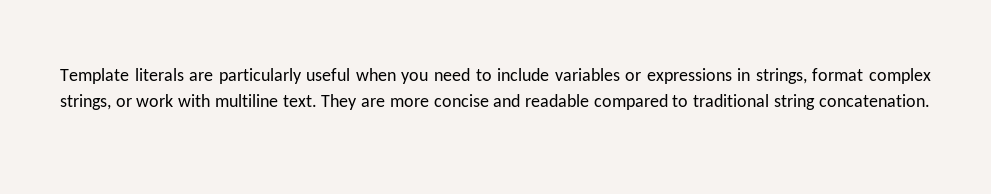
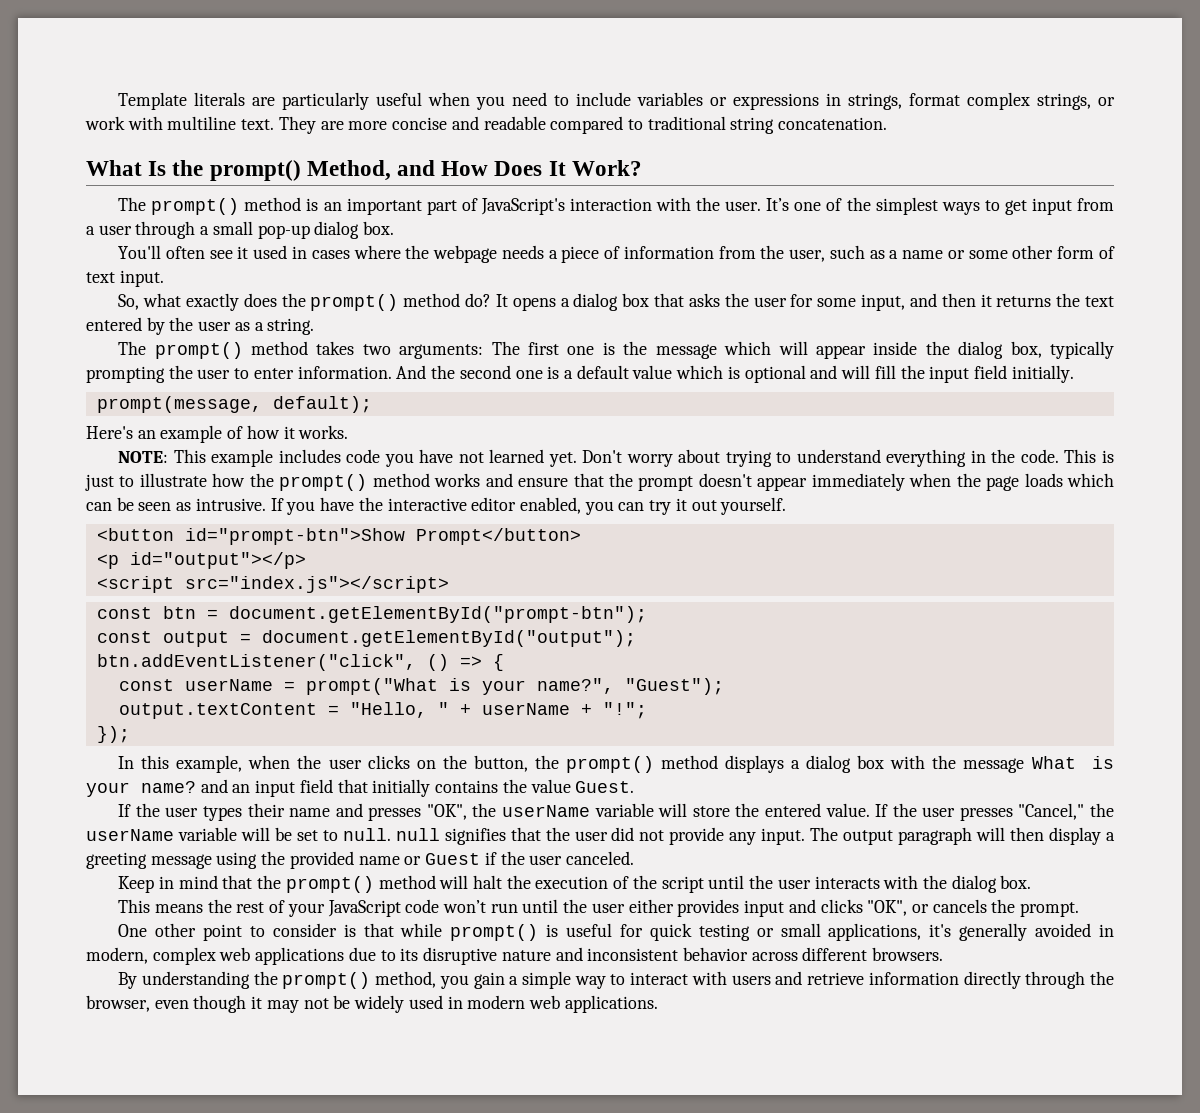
+ What Is the prompt() Method, and How Does It Work?
+ The prompt() method is an important part of JavaScript's interaction with the user. It’s one of the simplest ways to get input from a user through a small pop-up dialog box.
+ You'll often see it used in cases where the webpage needs a piece of information from the user, such as a name or some other form of text input.
+ So, what exactly does the prompt() method do? It opens a dialog box that asks the user for some input, and then it returns the text entered by the user as a string.
+ The prompt() method takes two arguments: The first one is the message which will appear inside the dialog box, typically prompting the user to enter information. And the second one is a default value which is optional and will fill the input field initially.
+ prompt(message, default);
+ Here's an example of how it works.
+ NOTE: This example includes code you have not learned yet. Don't worry about trying to understand everything in the code. This is just to illustrate how the prompt() method works and ensure that the prompt doesn't appear immediately when the page loads which can be seen as intrusive. If you have the interactive editor enabled, you can try it out yourself.
+ <button id="prompt-btn">Show Prompt</button>
+ <p id="output"></p>
+ <script src="index.js"></script>
+ const btn = document.getElementById("prompt-btn");
+ const output = document.getElementById("output");
+ btn.addEventListener("click", () => {
+ const userName = prompt("What is your name?", "Guest");
+ output.textContent = "Hello, " + userName + "!";
+ });
+ In this example, when the user clicks on the button, the prompt() method displays a dialog box with the message What is your name? and an input field that initially contains the value Guest.
+ If the user types their name and presses "OK", the userName variable will store the entered value. If the user presses "Cancel," the userName variable will be set to null. null signifies that the user did not provide any input. The output paragraph will then display a greeting message using the provided name or Guest if the user canceled.
+ Keep in mind that the prompt() method will halt the execution of the script until the user interacts with the dialog box.
+ This means the rest of your JavaScript code won’t run until the user either provides input and clicks "OK", or cancels the prompt.
+ One other point to consider is that while prompt() is useful for quick testing or small applications, it's generally avoided in modern, complex web applications due to its disruptive nature and inconsistent behavior across different browsers.
+ By understanding the prompt() method, you gain a simple way to interact with users and retrieve information directly through the browser, even though it may not be widely used in modern web applications.

